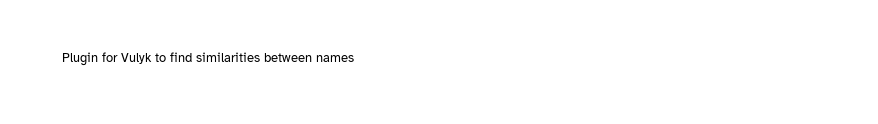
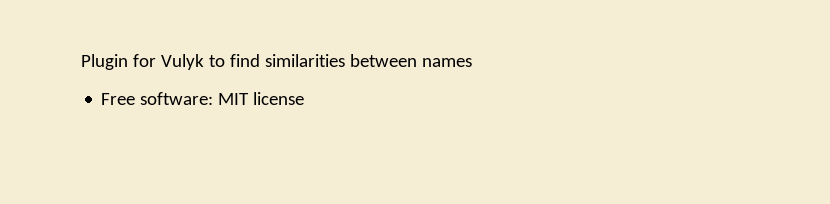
+ Free software: MIT license

